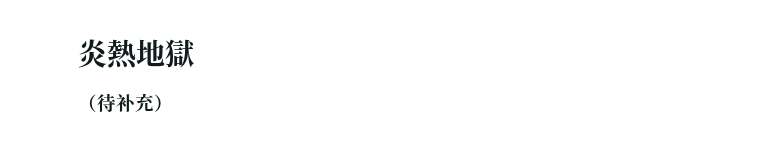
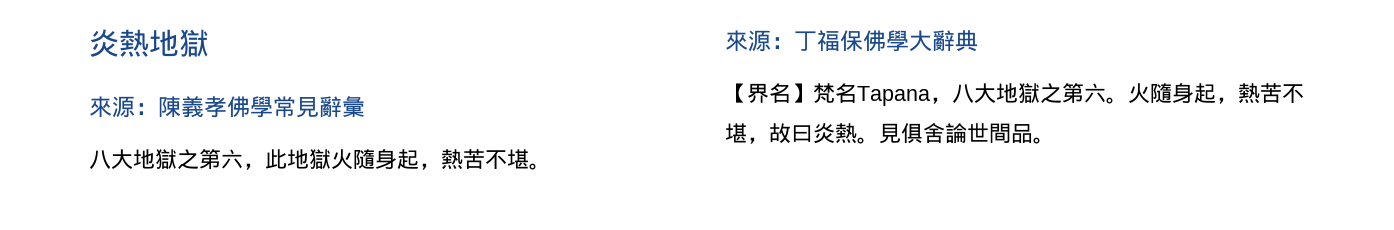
- （待补充）
+ 來源：陳義孝佛學常見辭彙
+ 八大地獄之第六，此地獄火隨身起，熱苦不堪。
+ 來源：丁福保佛學大辭典
+ 【界名】梵名Tapana，八大地獄之第六。火隨身起，熱苦不堪，故曰炎熱。見俱舍論世間品。

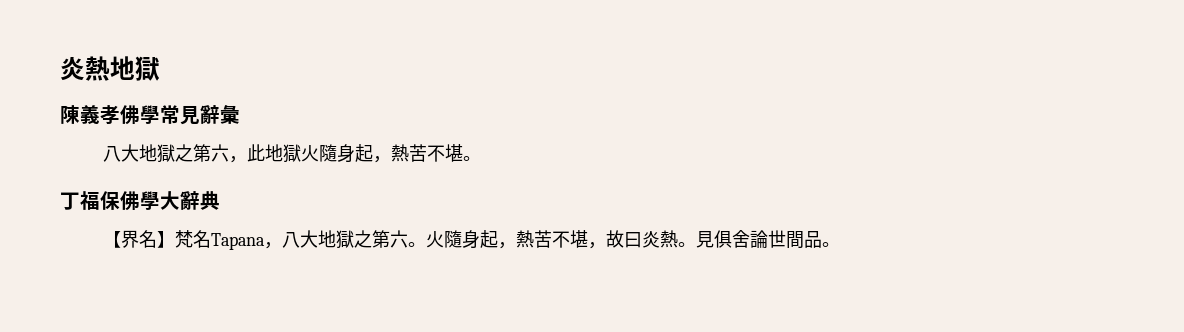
- 來源：陳義孝佛學常見辭彙
+ 陳義孝佛學常見辭彙
- 來源：丁福保佛學大辭典
+ 丁福保佛學大辭典

